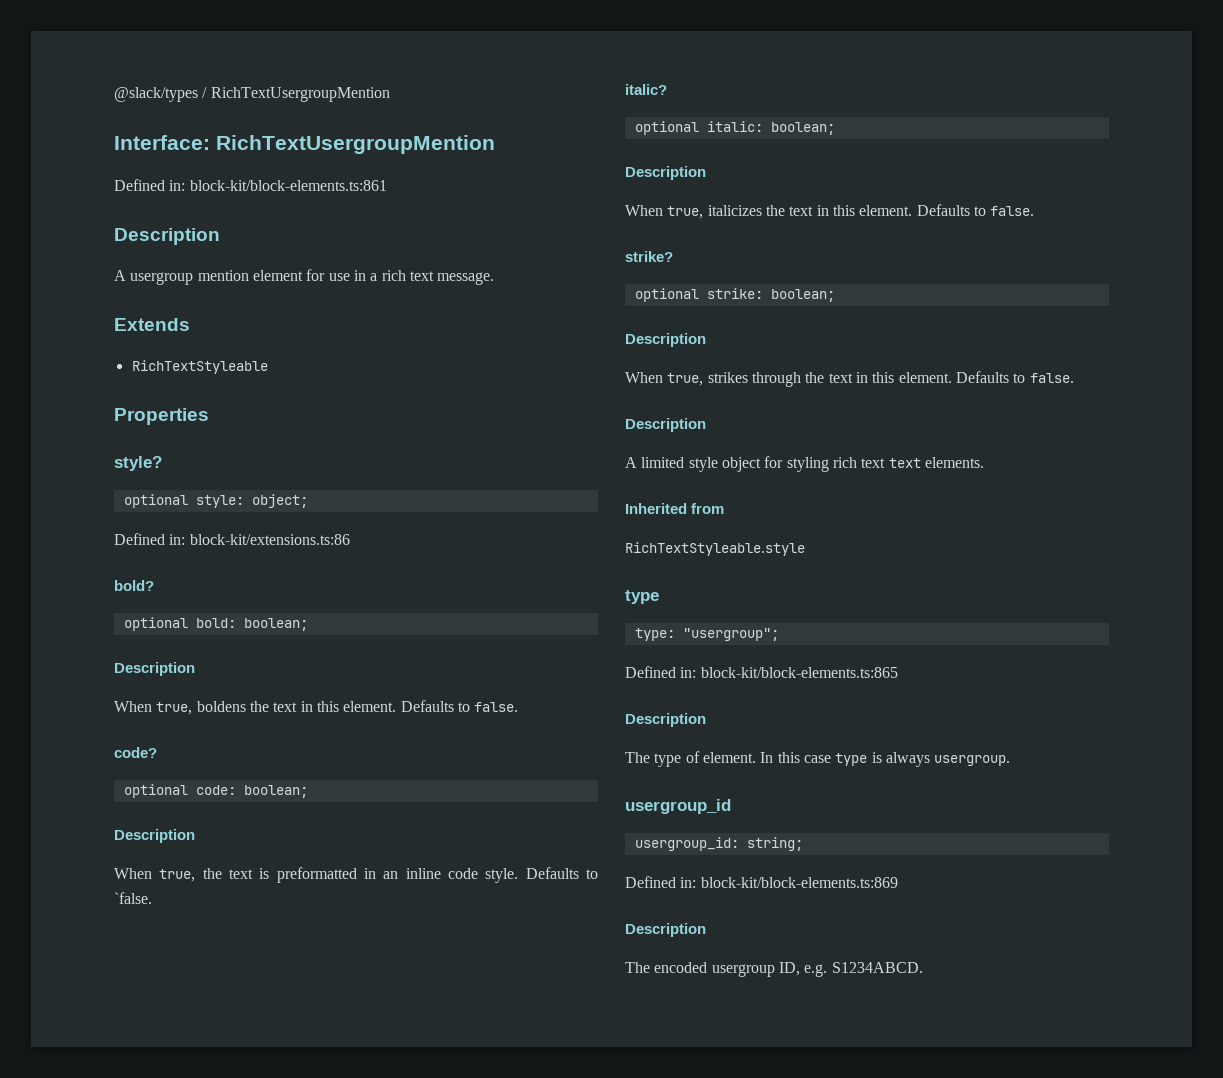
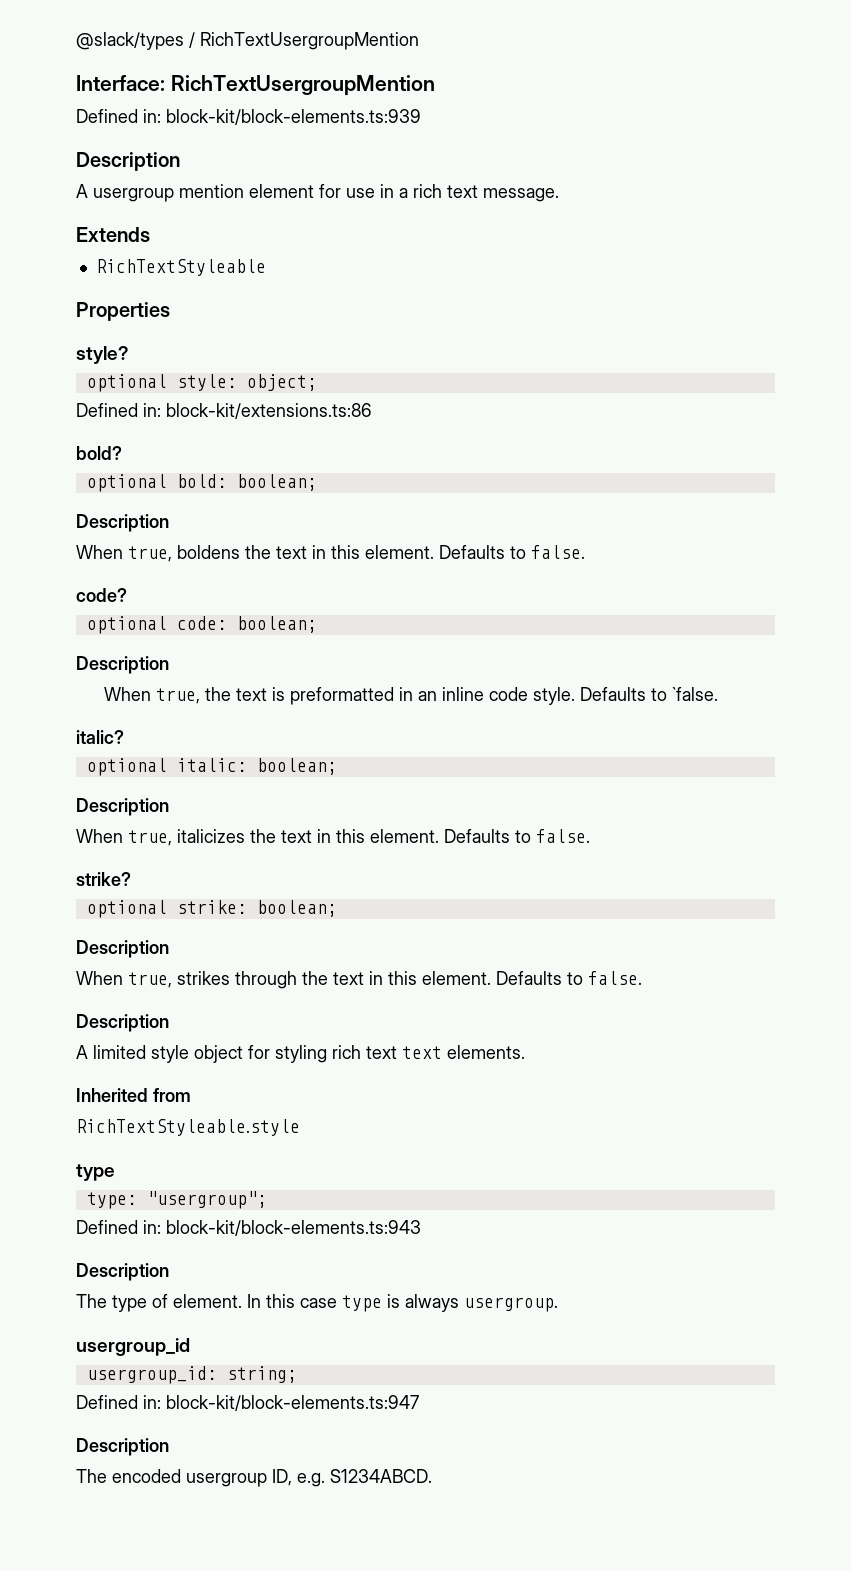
- Defined in: block-kit/block-elements.ts:861
+ Defined in: block-kit/block-elements.ts:939
- Defined in: block-kit/block-elements.ts:865
+ Defined in: block-kit/block-elements.ts:943
- Defined in: block-kit/block-elements.ts:869
+ Defined in: block-kit/block-elements.ts:947

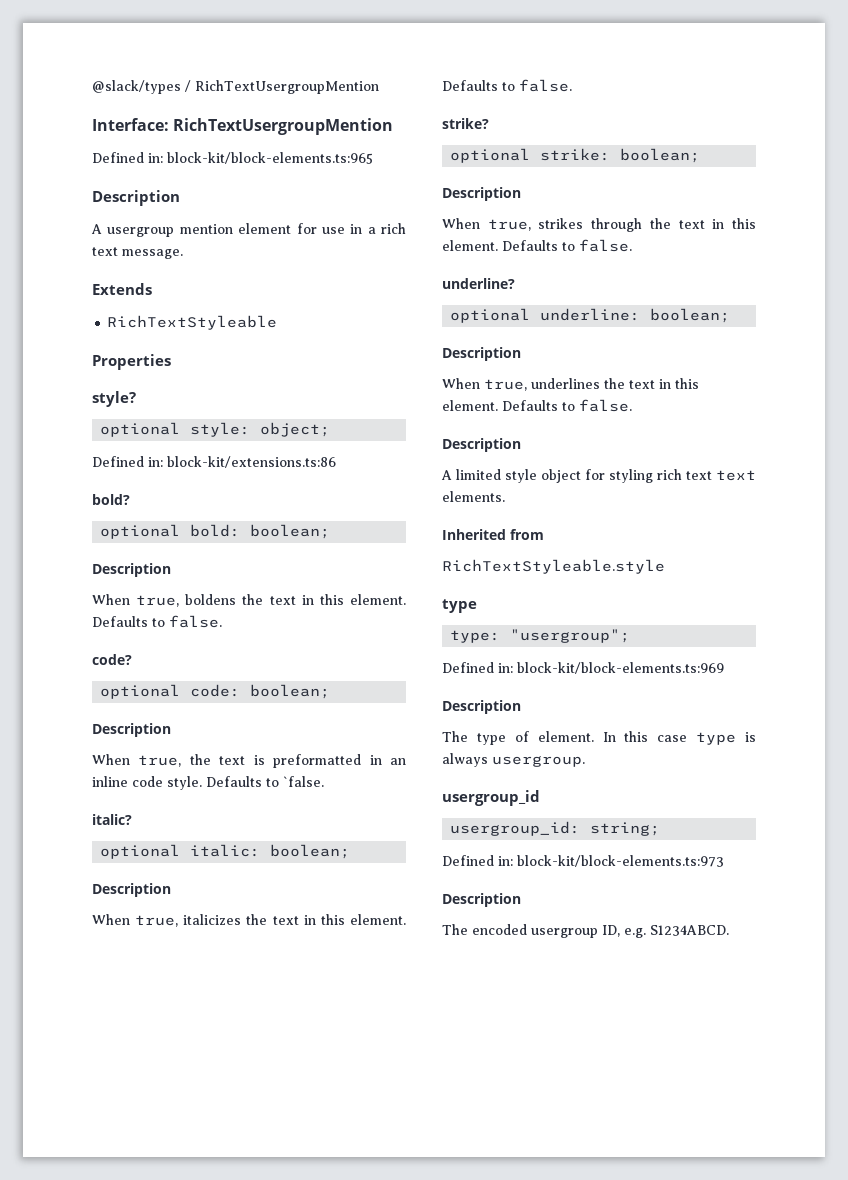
- Defined in: block-kit/block-elements.ts:939
+ Defined in: block-kit/block-elements.ts:965
+ underline?
+ optional underline: boolean;
+ Description
+ When true, underlines the text in this element. Defaults to false.
- Defined in: block-kit/block-elements.ts:943
+ Defined in: block-kit/block-elements.ts:969
- Defined in: block-kit/block-elements.ts:947
+ Defined in: block-kit/block-elements.ts:973

